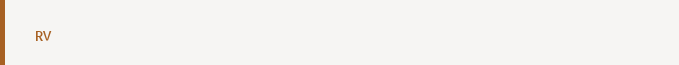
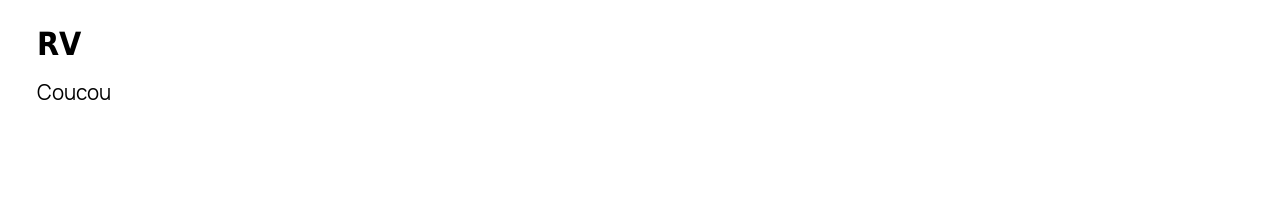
+ Coucou

